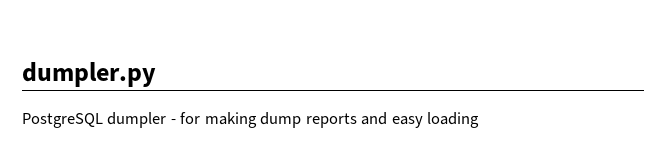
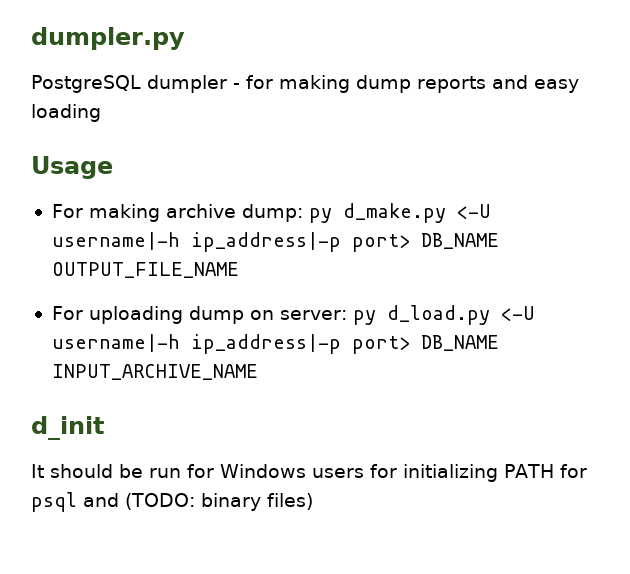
+ Usage
+ For making archive dump: py d_make.py <-U username|-h ip_address|-p port> DB_NAME OUTPUT_FILE_NAME
+ For uploading dump on server: py d_load.py <-U username|-h ip_address|-p port> DB_NAME INPUT_ARCHIVE_NAME
+ d_init
+ It should be run for Windows users for initializing PATH for psql and (TODO: binary files)

